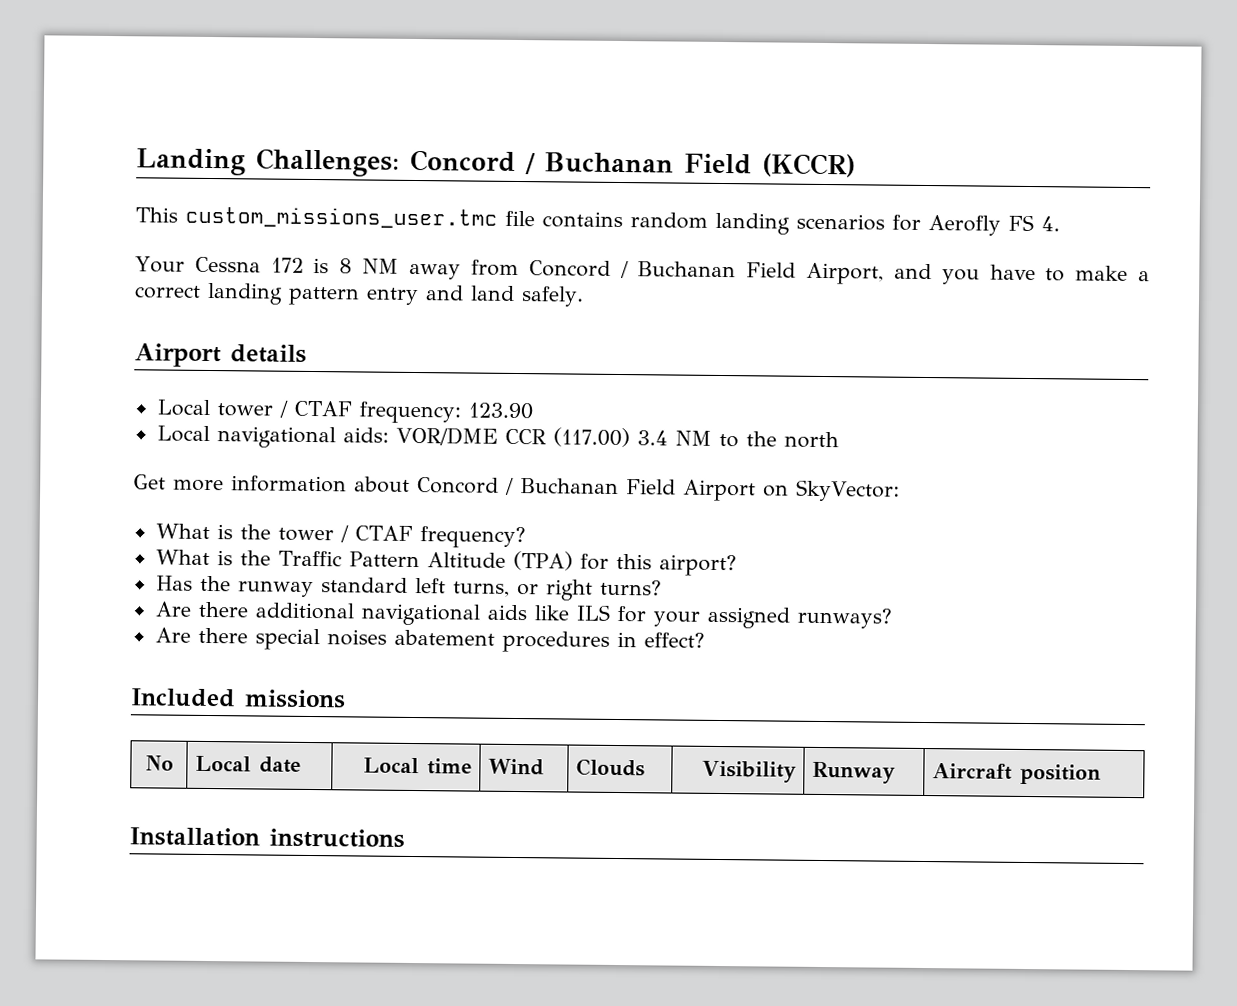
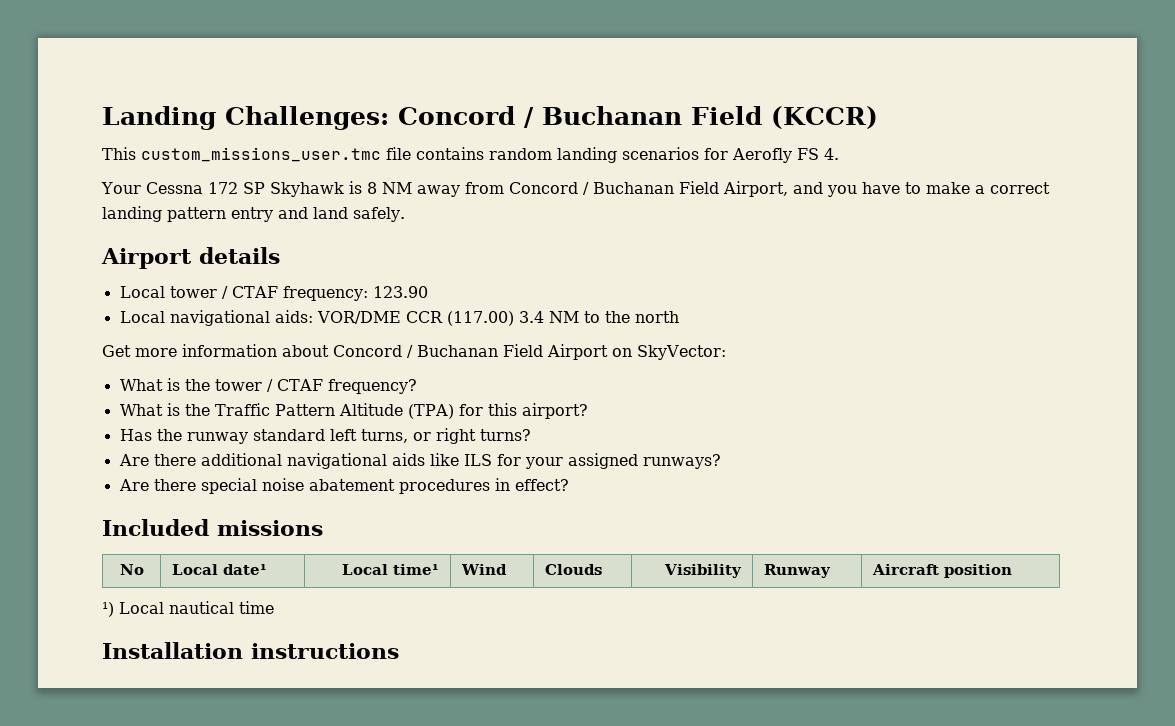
- Your Cessna 172 is 8 NM away from Concord / Buchanan Field Airport, and you have to make a correct landing pattern entry and land safely.
+ Your Cessna 172 SP Skyhawk is 8 NM away from Concord / Buchanan Field Airport, and you have to make a correct landing pattern entry and land safely.
- Are there special noises abatement procedures in effect?
+ Are there special noise abatement procedures in effect?
- No | Local date | Local time | Wind | Clouds | Visibility | Runway | Aircraft position
+ No | Local date¹ | Local time¹ | Wind | Clouds | Visibility | Runway | Aircraft position
+ ¹) Local nautical time

